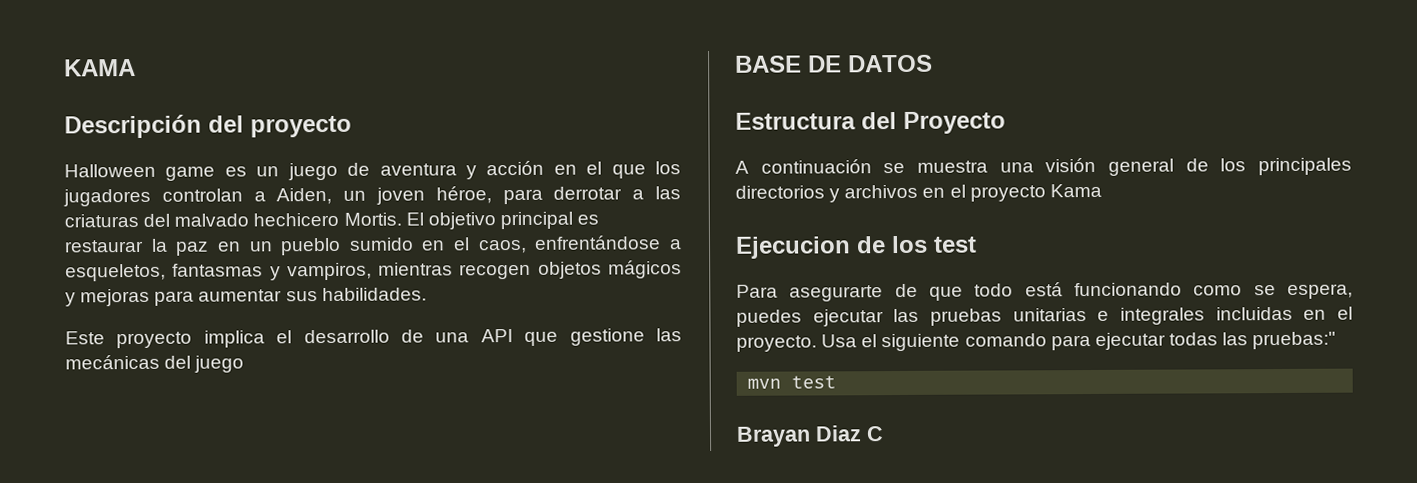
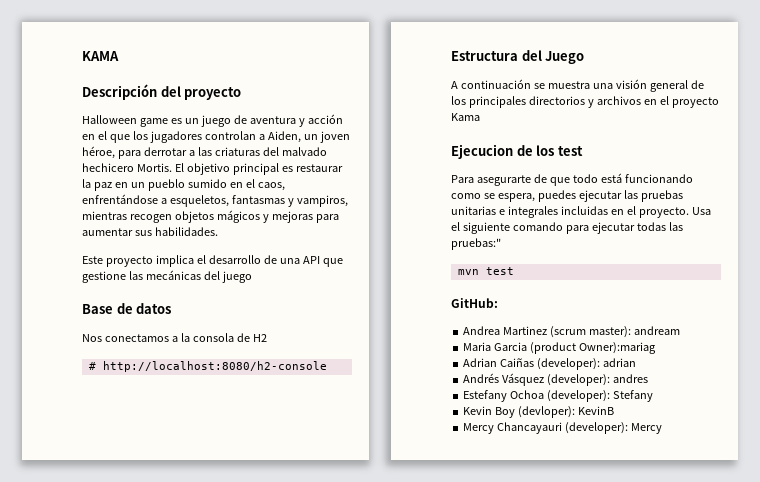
- BASE DE DATOS
+ Base de datos
+ Nos conectamos a la consola de H2
+ # http://localhost:8080/h2-console
- Estructura del Proyecto
+ Estructura del Juego
- Brayan Diaz C
+ GitHub:
+ Andrea Martinez (scrum master): andream
+ Maria Garcia (product Owner):mariag
+ Adrian Caiñas (developer): adrian
+ Andrés Vásquez (developer): andres
+ Estefany Ochoa (developer): Stefany
+ Kevin Boy (devloper): KevinB
+ Mercy Chancayauri (developer): Mercy

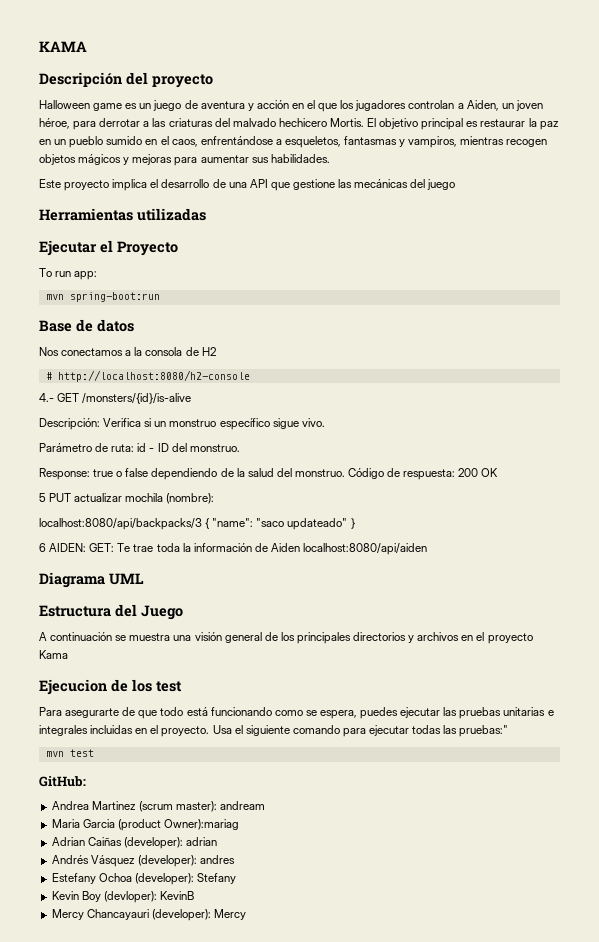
+ Herramientas utilizadas
+ Ejecutar el Proyecto
+ To run app:
+ mvn spring-boot:run
+ 4.- GET /monsters/{id}/is-alive
+ Descripción: Verifica si un monstruo específico sigue vivo.
+ Parámetro de ruta: id - ID del monstruo.
+ Response: true o false dependiendo de la salud del monstruo. Código de respuesta: 200 OK
+ 5 PUT actualizar mochila (nombre):
+ localhost:8080/api/backpacks/3 { "name": "saco updateado" }
+ 6 AIDEN: GET: Te trae toda la información de Aiden localhost:8080/api/aiden
+ Diagrama UML

